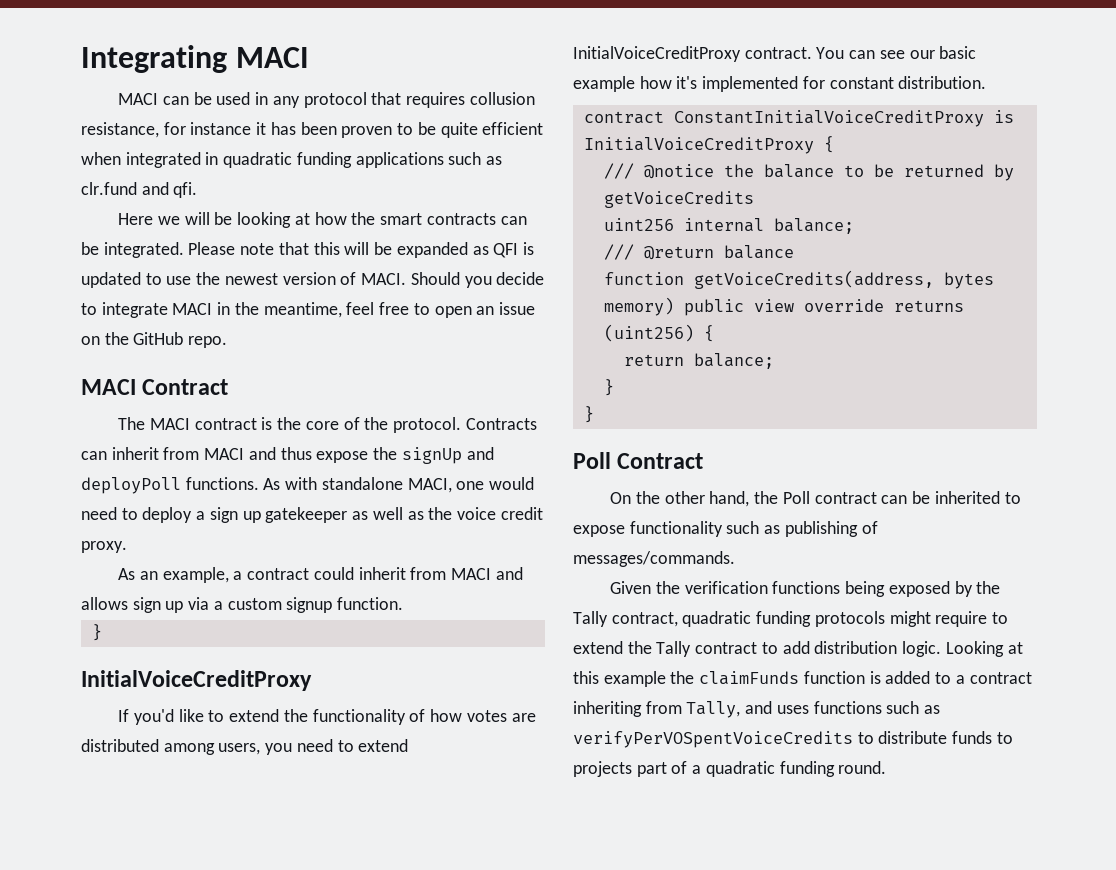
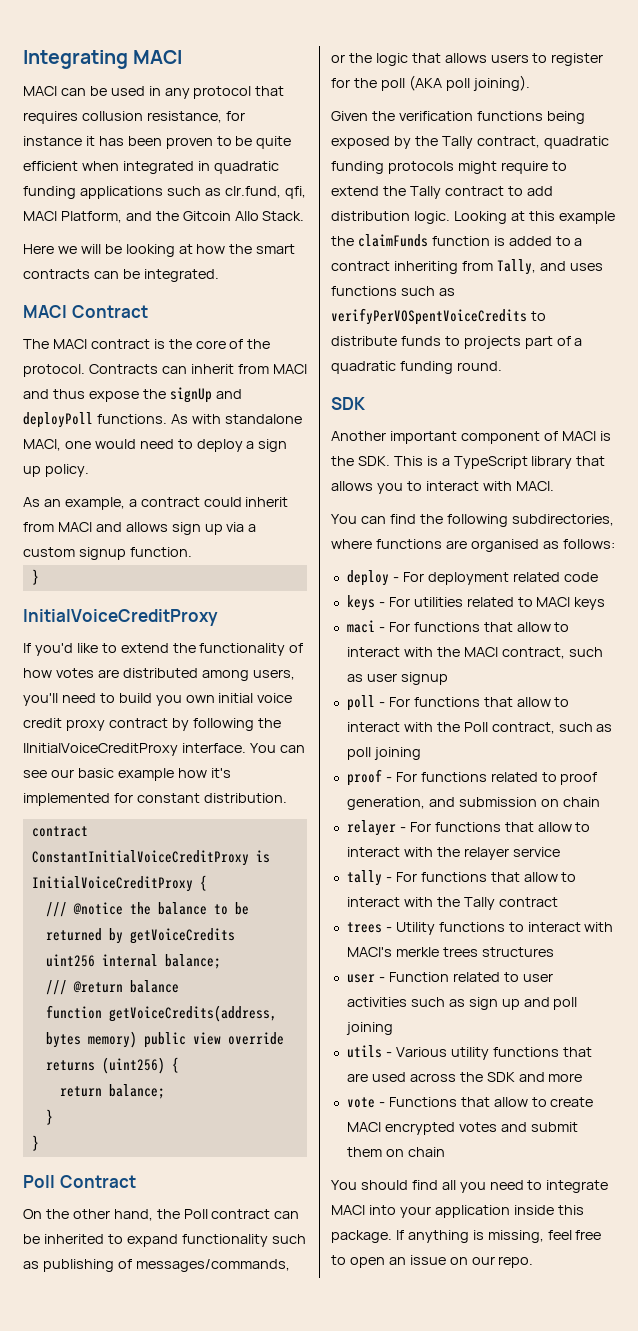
- MACI can be used in any protocol that requires collusion resistance, for instance it has been proven to be quite efficient when integrated in quadratic funding applications such as clr.fund and qfi.
+ MACI can be used in any protocol that requires collusion resistance, for instance it has been proven to be quite efficient when integrated in quadratic funding applications such as clr.fund, qfi, MACI Platform, and the Gitcoin Allo Stack.
- Please note that this will be expanded as QFI is updated to use the newest version of MACI. Should you decide to integrate MACI in the meantime, feel free to open an issue on the GitHub repo.
- As with standalone MACI, one would need to deploy a sign up gatekeeper as well as the voice credit proxy.
+ As with standalone MACI, one would need to deploy a sign up policy.
- If you'd like to extend the functionality of how votes are distributed among users, you need to extend InitialVoiceCreditProxy contract.
+ If you'd like to extend the functionality of how votes are distributed among users, you'll need to build you own initial voice credit proxy contract by following the IInitialVoiceCreditProxy interface.
- On the other hand, the Poll contract can be inherited to expose functionality such as publishing of messages/commands.
+ On the other hand, the Poll contract can be inherited to expand functionality such as publishing of messages/commands, or the logic that allows users to register for the poll (AKA poll joining).
  Looking at this example the claimFunds function is added to a contract inheriting from Tally, and uses functions such as verifyPerVOSpentVoiceCredits to distribute funds to projects part of a quadratic funding round.
+ SDK
+ Another important component of MACI is the SDK. This is a TypeScript library that allows you to interact with MACI.
+ You can find the following subdirectories, where functions are organised as follows:
+ deploy - For deployment related code
+ keys - For utilities related to MACI keys
+ maci - For functions that allow to interact with the MACI contract, such as user signup
+ poll - For functions that allow to interact with the Poll contract, such as poll joining
+ proof - For functions related to proof generation, and submission on chain
+ relayer - For functions that allow to interact with the relayer service
+ tally - For functions that allow to interact with the Tally contract
+ trees - Utility functions to interact with MACI's merkle trees structures
+ user - Function related to user activities such as sign up and poll joining
+ utils - Various utility functions that are used across the SDK and more
+ vote - Functions that allow to create MACI encrypted votes and submit them on chain
+ You should find all you need to integrate MACI into your application inside this package. If anything is missing, feel free to open an issue on our repo.

